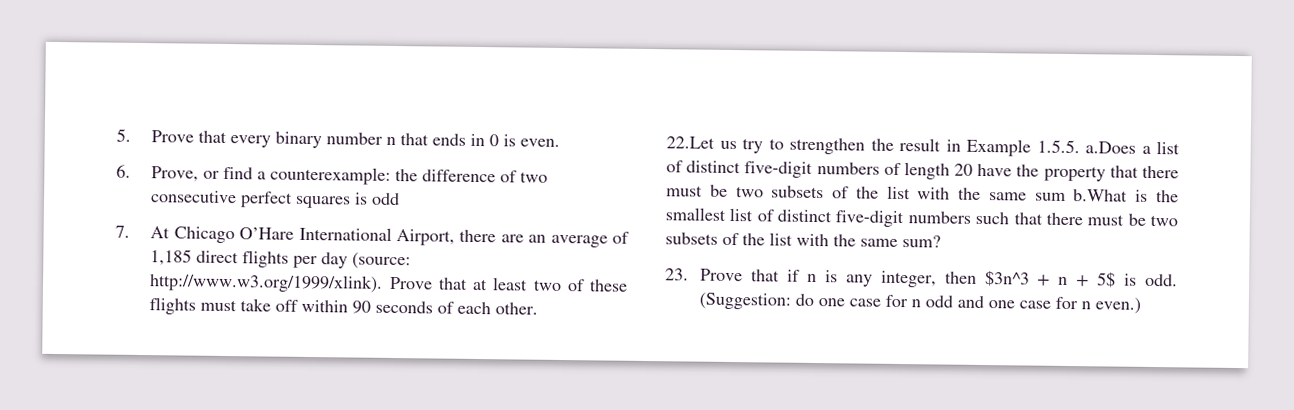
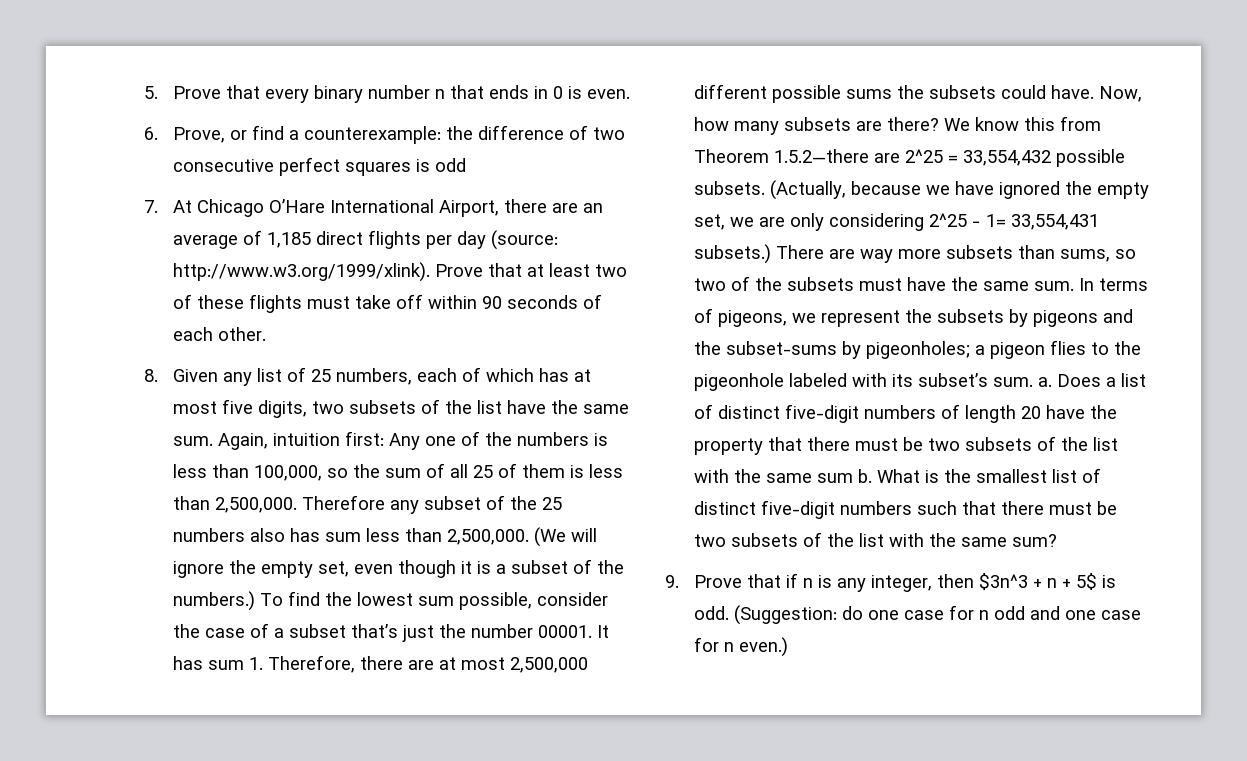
- 22.Let us try to strengthen the result in Example 1.5.5. a.Does a list of distinct five-digit numbers of length 20 have the property that there must be two subsets of the list with the same sum b.What is the smallest list of distinct five-digit numbers such that there must be two subsets of the list with the same sum?
+ 8. Given any list of 25 numbers, each of which has at most five digits, two subsets of the list have the same sum. Again, intuition first: Any one of the numbers is less than 100,000, so the sum of all 25 of them is less than 2,500,000. Therefore any subset of the 25 numbers also has sum less than 2,500,000. (We will ignore the empty set, even though it is a subset of the numbers.) To find the lowest sum possible, consider the case of a subset that’s just the number 00001. It has sum 1. Therefore, there are at most 2,500,000 different possible sums the subsets could have. Now, how many subsets are there? We know this from Theorem 1.5.2—there are 2^25 = 33,554,432 possible subsets. (Actually, because we have ignored the empty set, we are only considering 2^25 − 1= 33,554,431 subsets.) There are way more subsets than sums, so two of the subsets must have the same sum. In terms of pigeons, we represent the subsets by pigeons and the subset-sums by pigeonholes; a pigeon flies to the pigeonhole labeled with its subset’s sum. a. Does a list of distinct five-digit numbers of length 20 have the property that there must be two subsets of the list with the same sum b. What is the smallest list of distinct five-digit numbers such that there must be two subsets of the list with the same sum?
- 23. Prove that if n is any integer, then $3n^3 + n + 5$ is odd.
+ 9. Prove that if n is any integer, then $3n^3 + n + 5$ is odd.

